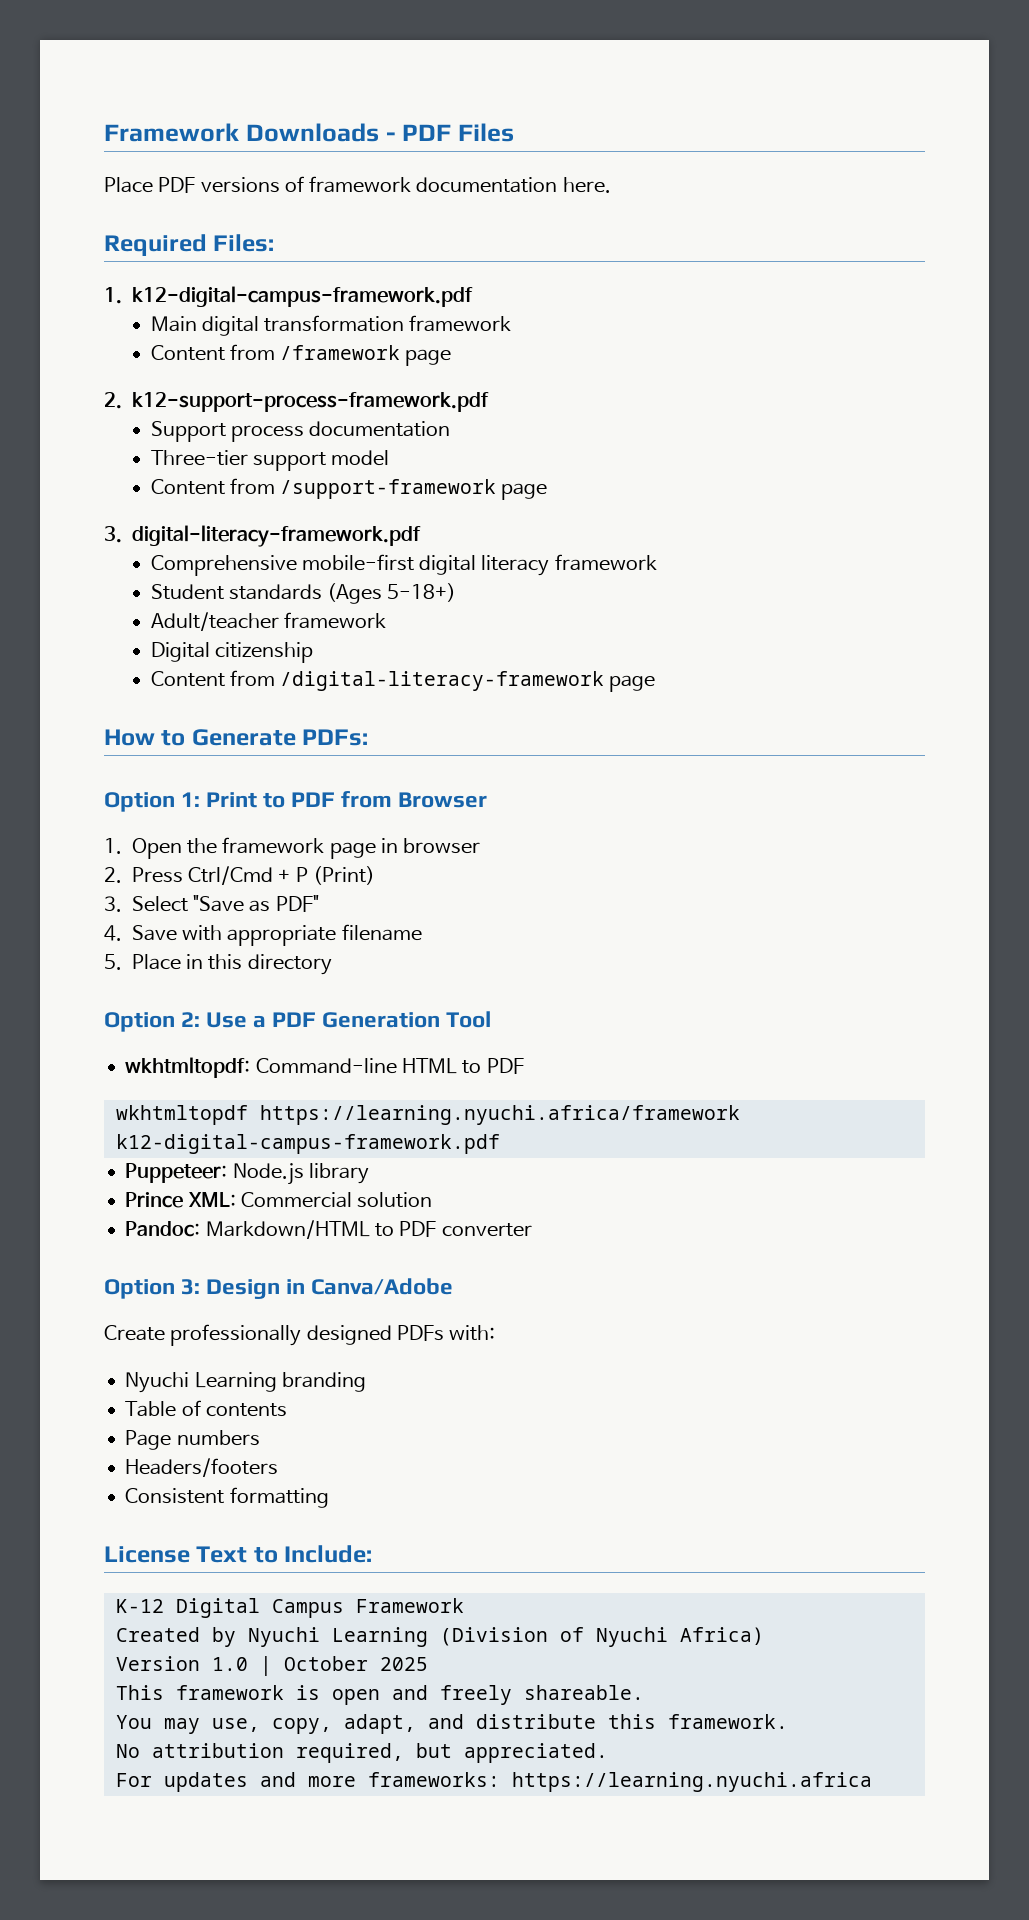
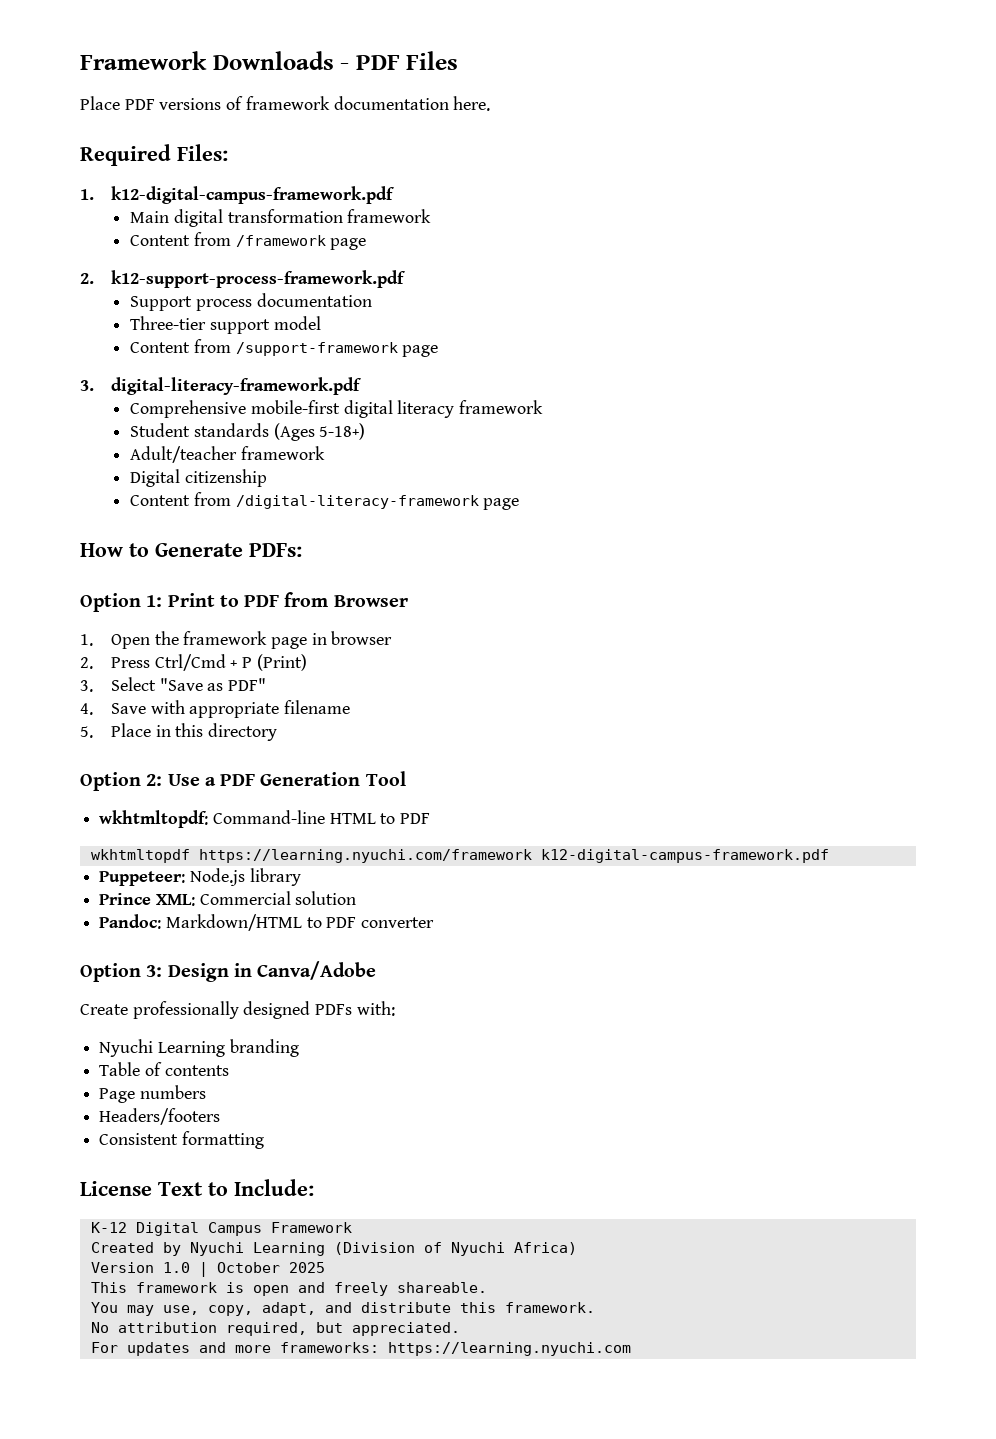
- wkhtmltopdf https://learning.nyuchi.africa/framework k12-digital-campus-framework.pdf
+ wkhtmltopdf https://learning.nyuchi.com/framework k12-digital-campus-framework.pdf
- For updates and more frameworks: https://learning.nyuchi.africa
+ For updates and more frameworks: https://learning.nyuchi.com

